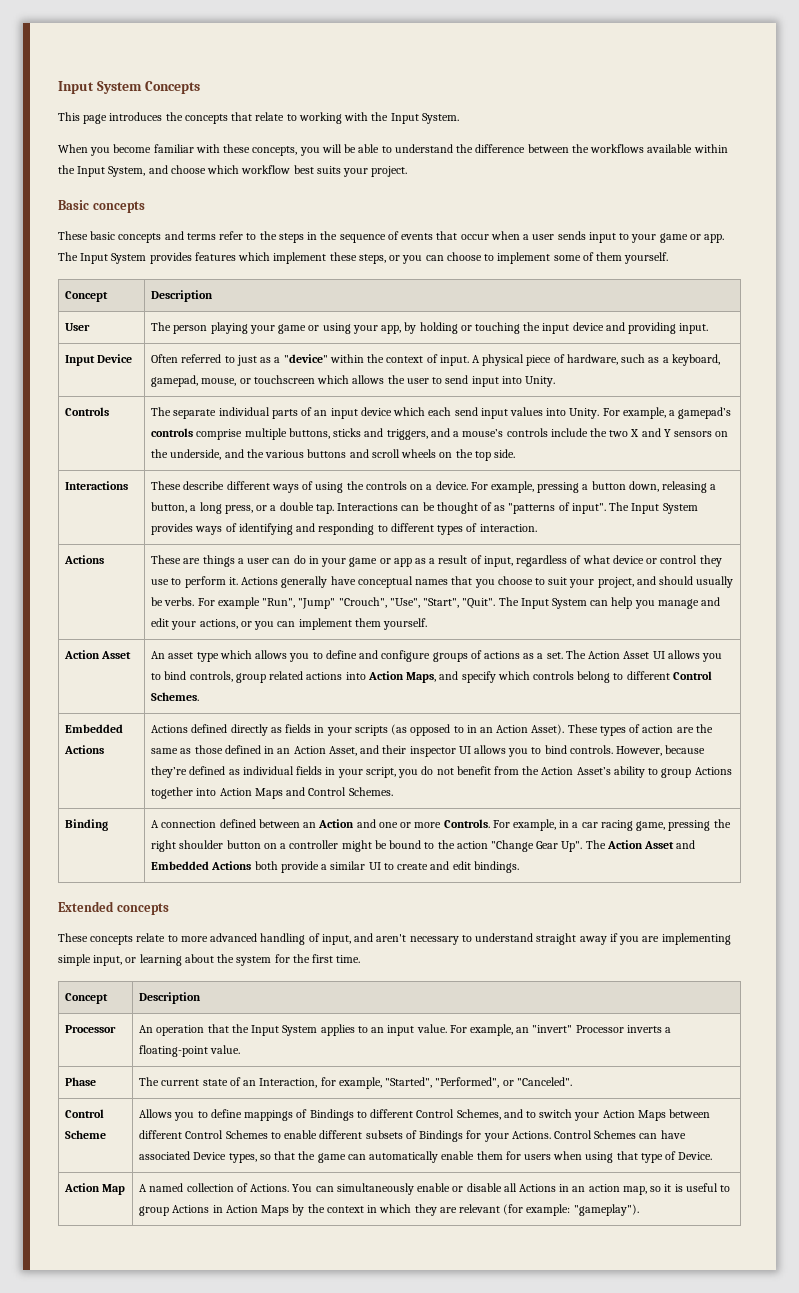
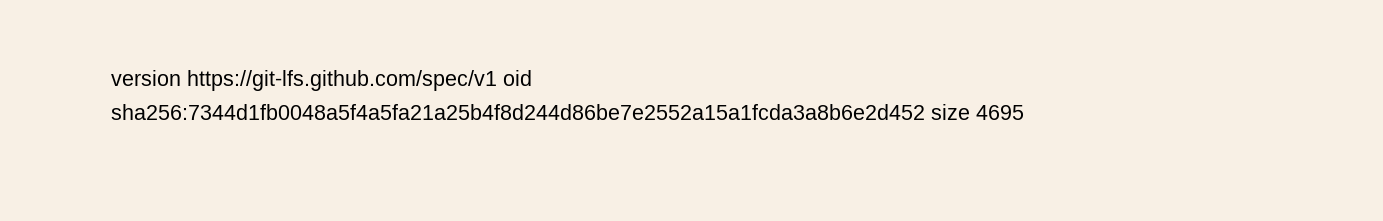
- Input System Concepts
- This page introduces the concepts that relate to working with the Input System.
- When you become familiar with these concepts, you will be able to understand the difference between the workflows available within the Input System, and choose which workflow best suits your project.
- Basic concepts
- These basic concepts and terms refer to the steps in the sequence of events that occur when a user sends input to your game or app. The Input System provides features which implement these steps, or you can choose to implement some of them yourself.
- Concept | Description
- User | The person playing your game or using your app, by holding or touching the input device and providing input.
- Input Device | Often referred to just as a "device" within the context of input. A physical piece of hardware, such as a keyboard, gamepad, mouse, or touchscreen which allows the user to send input into Unity.
- Controls | The separate individual parts of an input device which each send input values into Unity. For example, a gamepad’s controls comprise multiple buttons, sticks and triggers, and a mouse’s controls include the two X and Y sensors on the underside, and the various buttons and scroll wheels on the top side.
- Interactions | These describe different ways of using the controls on a device. For example, pressing a button down, releasing a button, a long press, or a double tap. Interactions can be thought of as "patterns of input". The Input System provides ways of identifying and responding to different types of interaction.
- Actions | These are things a user can do in your game or app as a result of input, regardless of what device or control they use to perform it. Actions generally have conceptual names that you choose to suit your project, and should usually be verbs. For example "Run", "Jump" "Crouch", "Use", "Start", "Quit". The Input System can help you manage and edit your actions, or you can implement them yourself.
- Action Asset | An asset type which allows you to define and configure groups of actions as a set. The Action Asset UI allows you to bind controls, group related actions into Action Maps, and specify which controls belong to different Control Schemes.
- Embedded Actions | Actions defined directly as fields in your scripts (as opposed to in an Action Asset). These types of action are the same as those defined in an Action Asset, and their inspector UI allows you to bind controls. However, because they’re defined as individual fields in your script, you do not benefit from the Action Asset’s ability to group Actions together into Action Maps and Control Schemes.
- Binding | A connection defined between an Action and one or more Controls. For example, in a car racing game, pressing the right shoulder button on a controller might be bound to the action "Change Gear Up". The Action Asset and Embedded Actions both provide a similar UI to create and edit bindings.
- Extended concepts
- These concepts relate to more advanced handling of input, and aren't necessary to understand straight away if you are implementing simple input, or learning about the system for the first time.
- Concept | Description
- Processor | An operation that the Input System applies to an input value. For example, an "invert" Processor inverts a floating-point value.
- Phase | The current state of an Interaction, for example, "Started", "Performed", or "Canceled".
- Control Scheme | Allows you to define mappings of Bindings to different Control Schemes, and to switch your Action Maps between different Control Schemes to enable different subsets of Bindings for your Actions. Control Schemes can have associated Device types, so that the game can automatically enable them for users when using that type of Device.
- Action Map | A named collection of Actions. You can simultaneously enable or disable all Actions in an action map, so it is useful to group Actions in Action Maps by the context in which they are relevant (for example: "gameplay").
+ version https://git-lfs.github.com/spec/v1 oid sha256:7344d1fb0048a5f4a5fa21a25b4f8d244d86be7e2552a15a1fcda3a8b6e2d452 size 4695

